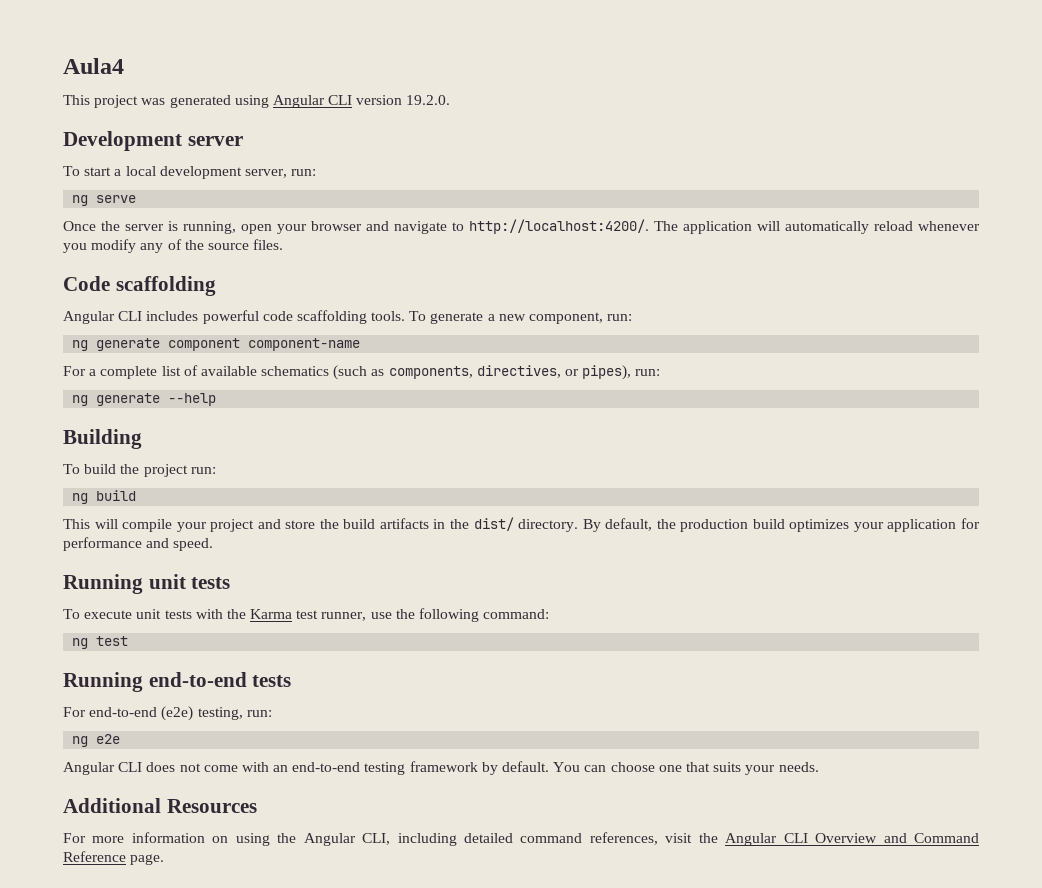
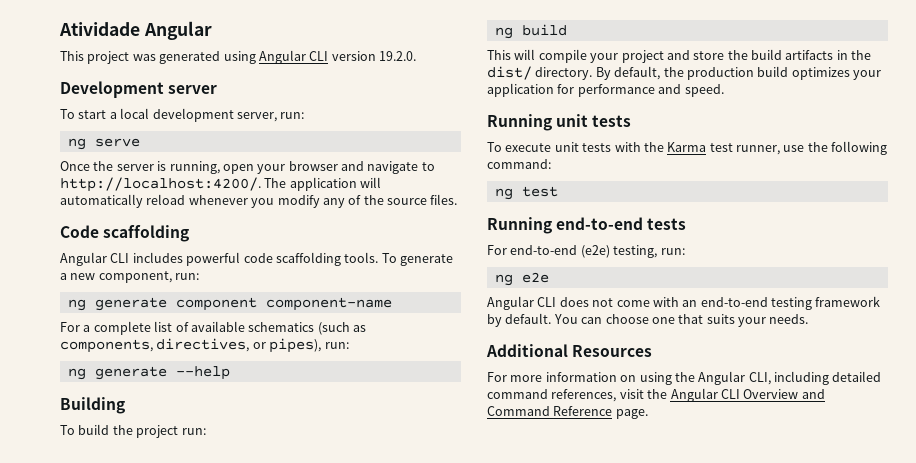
- Aula4
+ Atividade Angular

